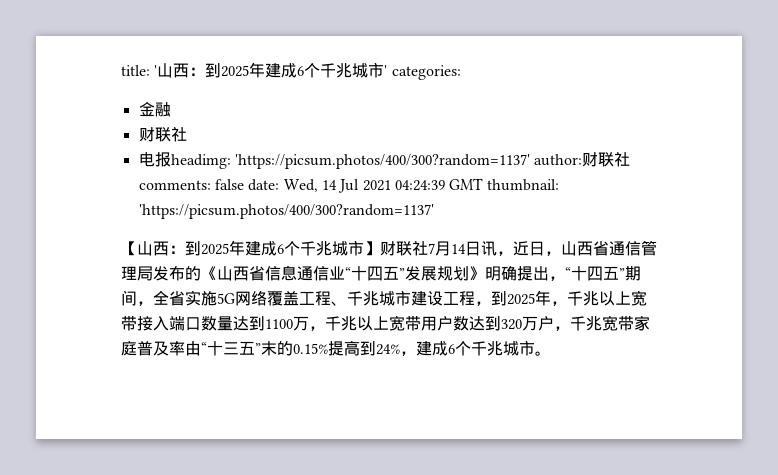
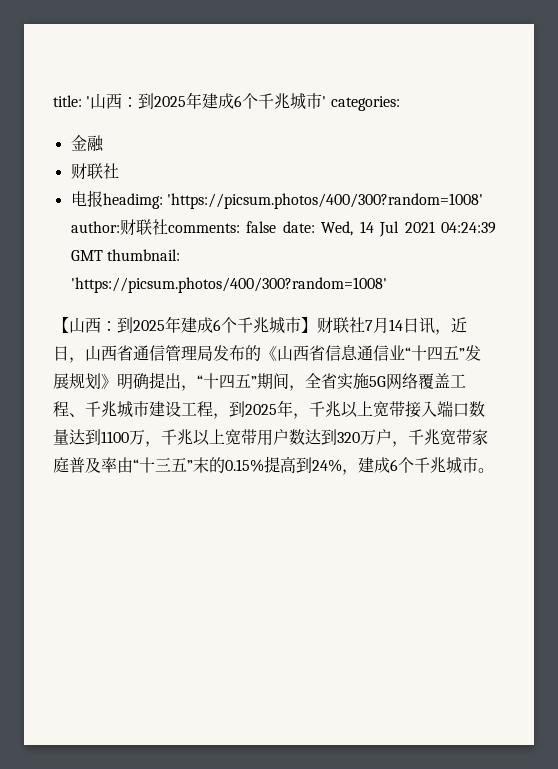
- 电报headimg: 'https://picsum.photos/400/300?random=1137' author:财联社comments: false date: Wed, 14 Jul 2021 04:24:39 GMT thumbnail: 'https://picsum.photos/400/300?random=1137'
+ 电报headimg: 'https://picsum.photos/400/300?random=1008' author:财联社comments: false date: Wed, 14 Jul 2021 04:24:39 GMT thumbnail: 'https://picsum.photos/400/300?random=1008'

